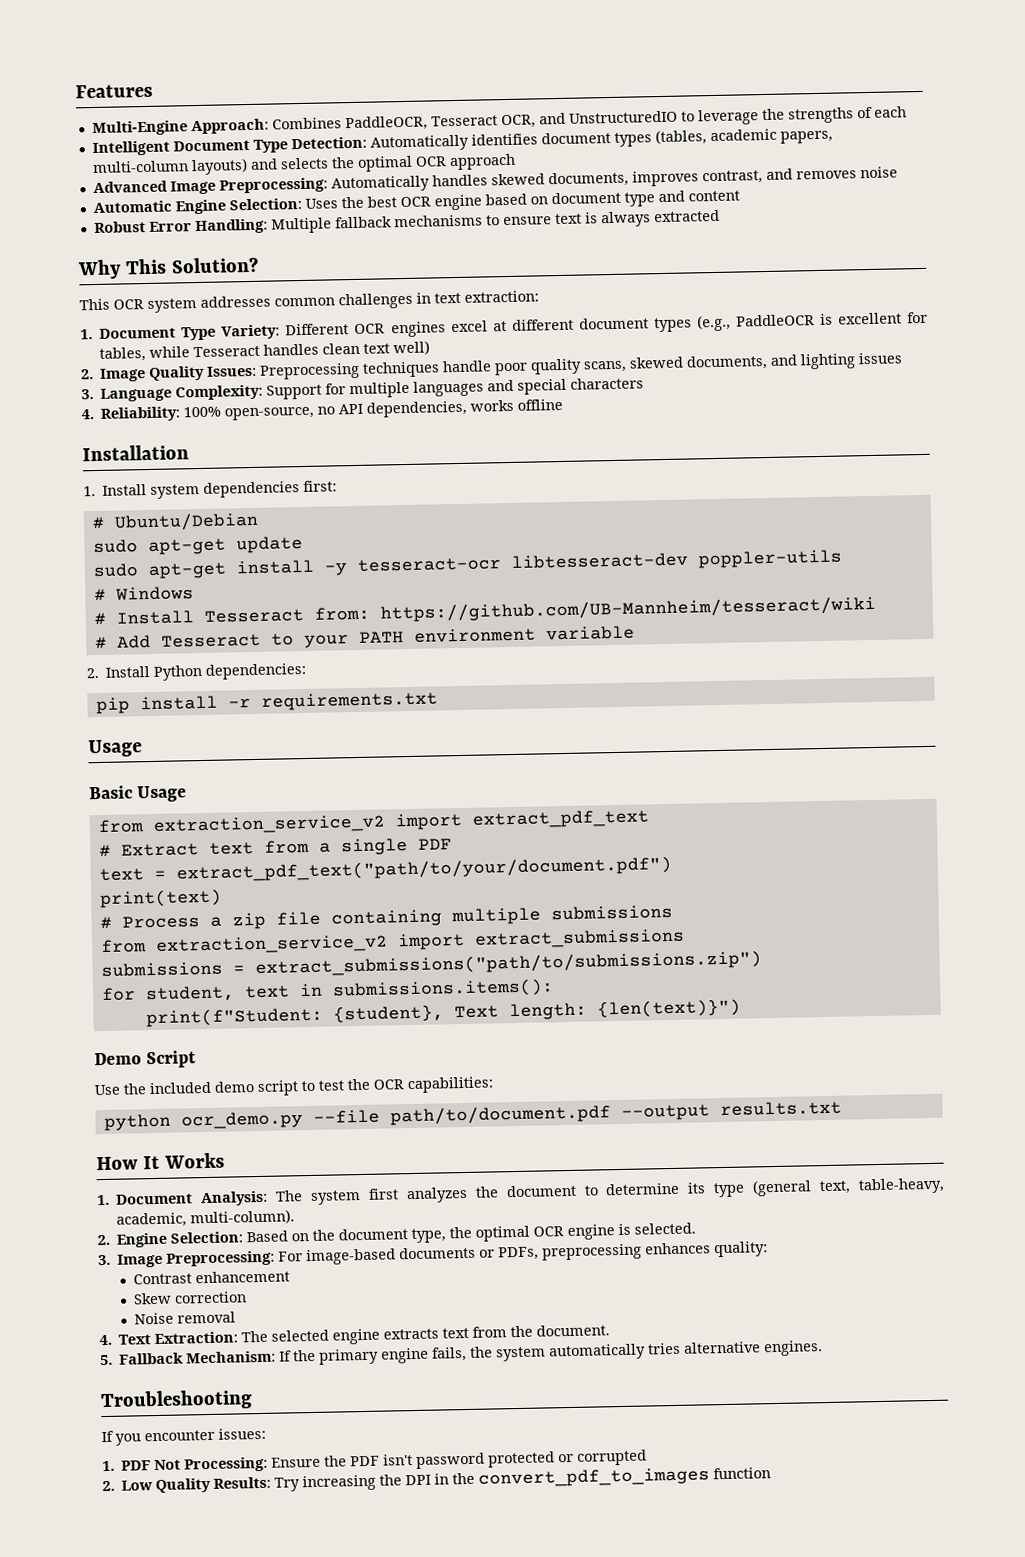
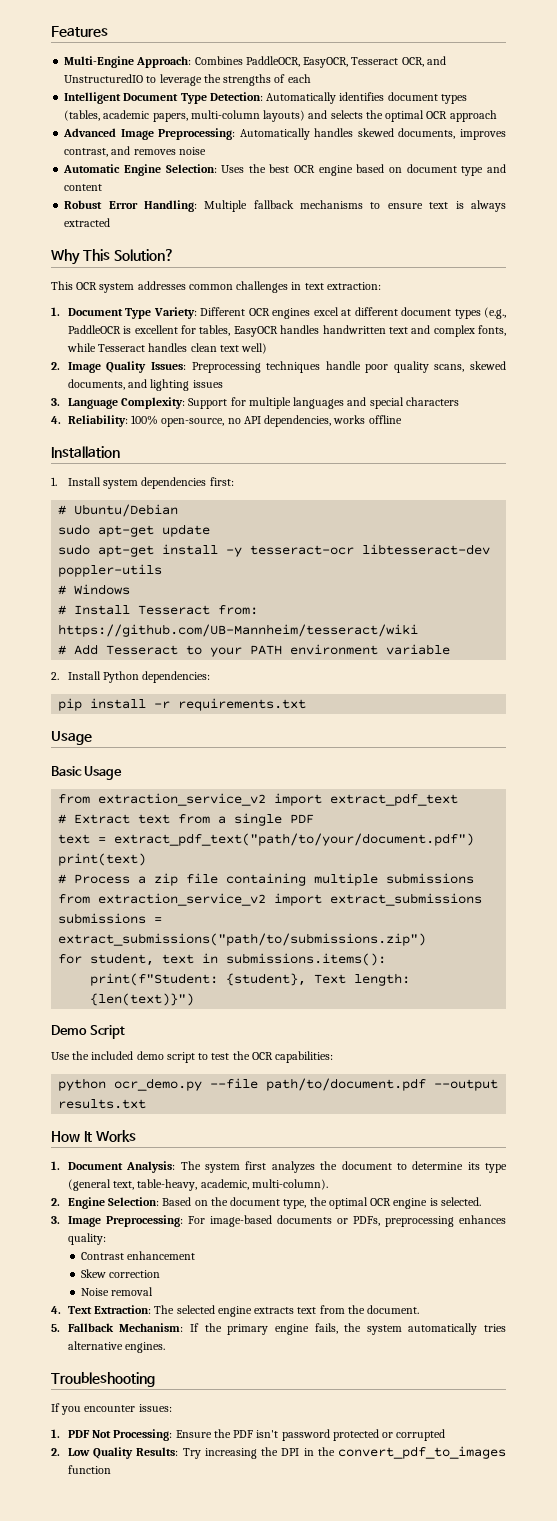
- Multi-Engine Approach: Combines PaddleOCR, Tesseract OCR, and UnstructuredIO to leverage the strengths of each
+ Multi-Engine Approach: Combines PaddleOCR, EasyOCR, Tesseract OCR, and UnstructuredIO to leverage the strengths of each
- 1. Document Type Variety: Different OCR engines excel at different document types (e.g., PaddleOCR is excellent for tables, while Tesseract handles clean text well)
+ 1. Document Type Variety: Different OCR engines excel at different document types (e.g., PaddleOCR is excellent for tables, EasyOCR handles handwritten text and complex fonts, while Tesseract handles clean text well)

